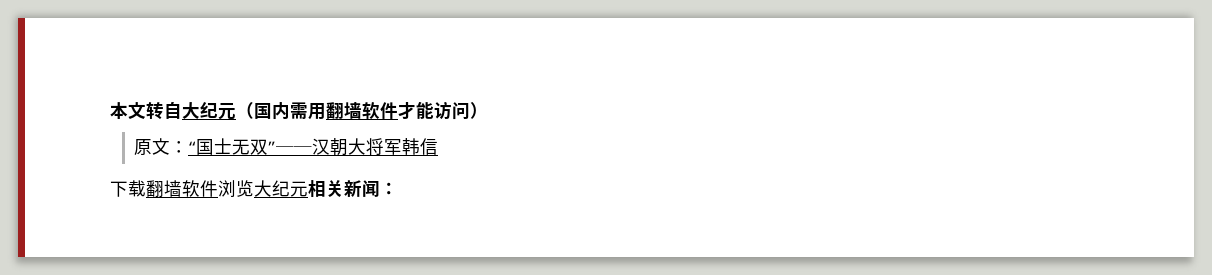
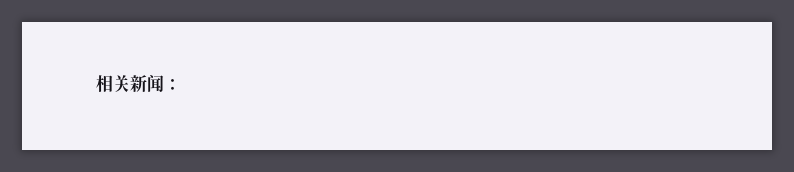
- 本文转自大纪元（国内需用翻墙软件才能访问）
- 原文：“国士无双”──汉朝大将军韩信
- 下载翻墙软件浏览大纪元相关新闻：
+ 相关新闻：

